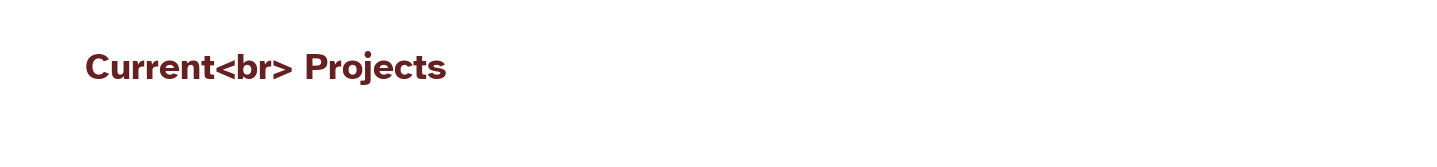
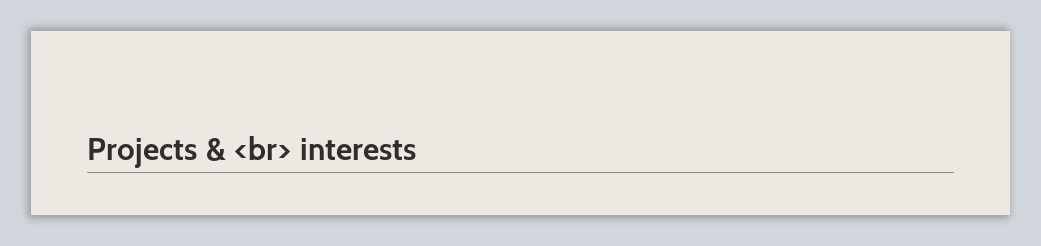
- Current<br> Projects
+ Projects & <br> interests

